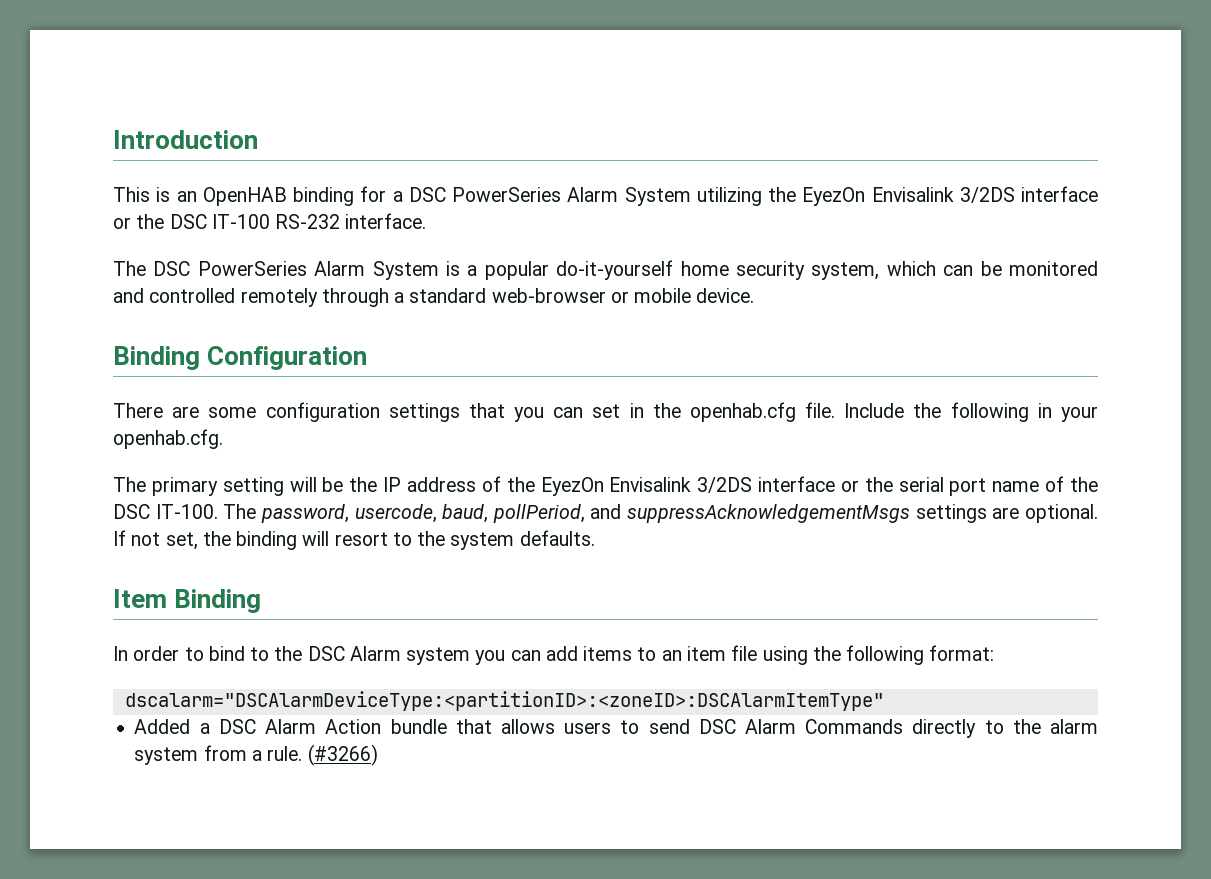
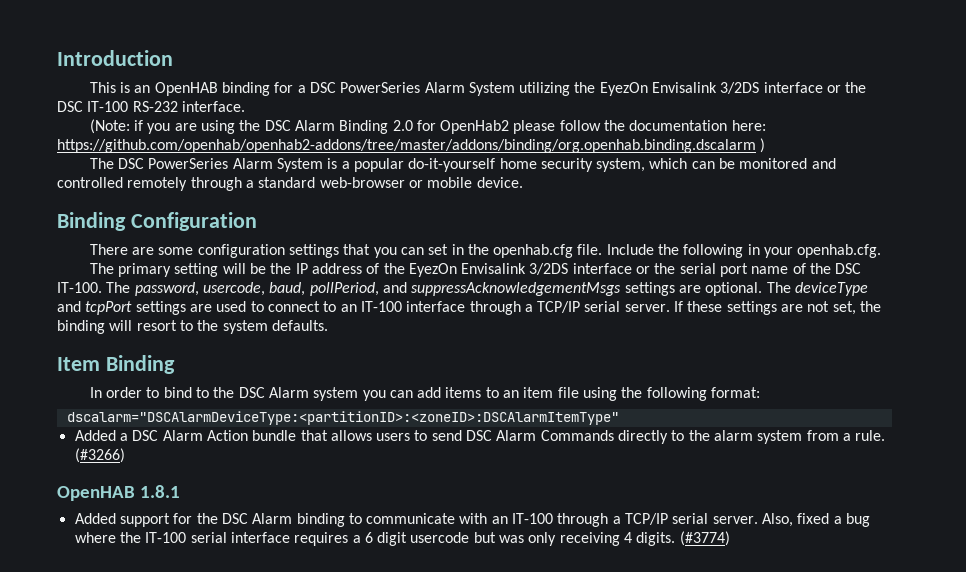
+ (Note: if you are using the DSC Alarm Binding 2.0 for OpenHab2 please follow the documentation here: https://github.com/openhab/openhab2-addons/tree/master/addons/binding/org.openhab.binding.dscalarm )
- If not set, the binding will resort to the system defaults.
+ The deviceType and tcpPort settings are used to connect to an IT-100 interface through a TCP/IP serial server. If these settings are not set, the binding will resort to the system defaults.
+ OpenHAB 1.8.1
+ Added support for the DSC Alarm binding to communicate with an IT-100 through a TCP/IP serial server. Also, fixed a bug where the IT-100 serial interface requires a 6 digit usercode but was only receiving 4 digits. (#3774)

